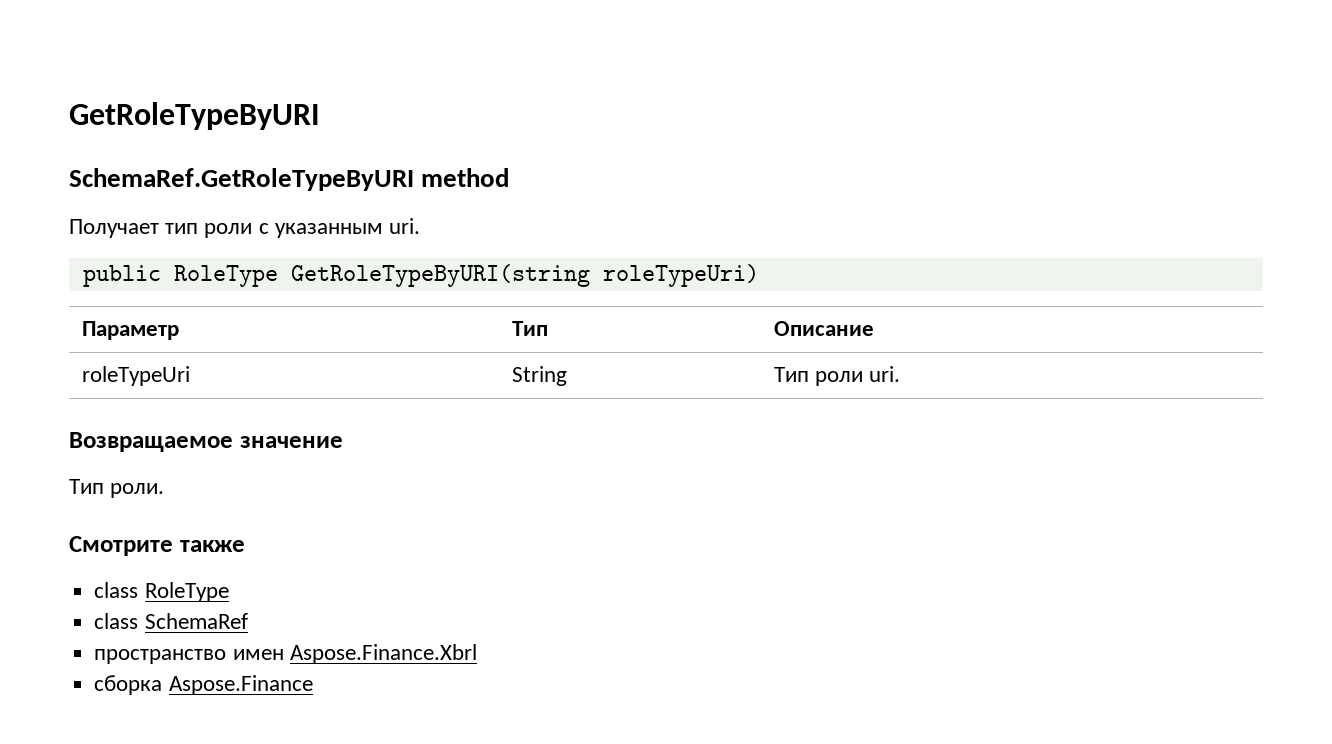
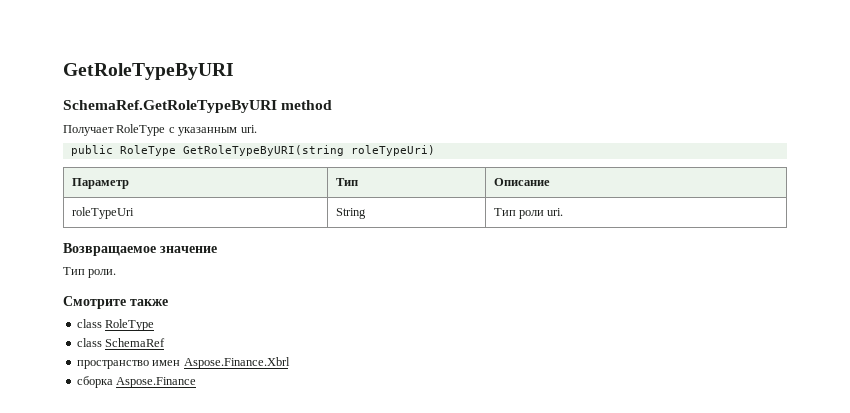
- Получает тип роли с указанным uri.
+ Получает RoleType с указанным uri.

